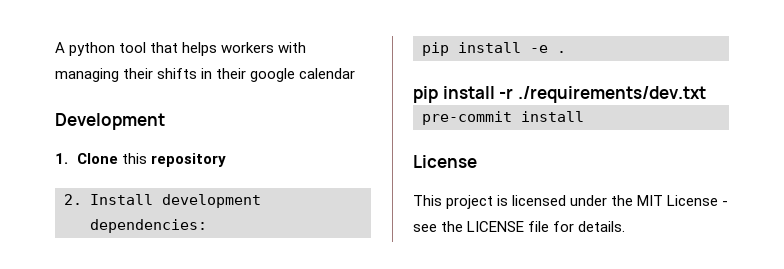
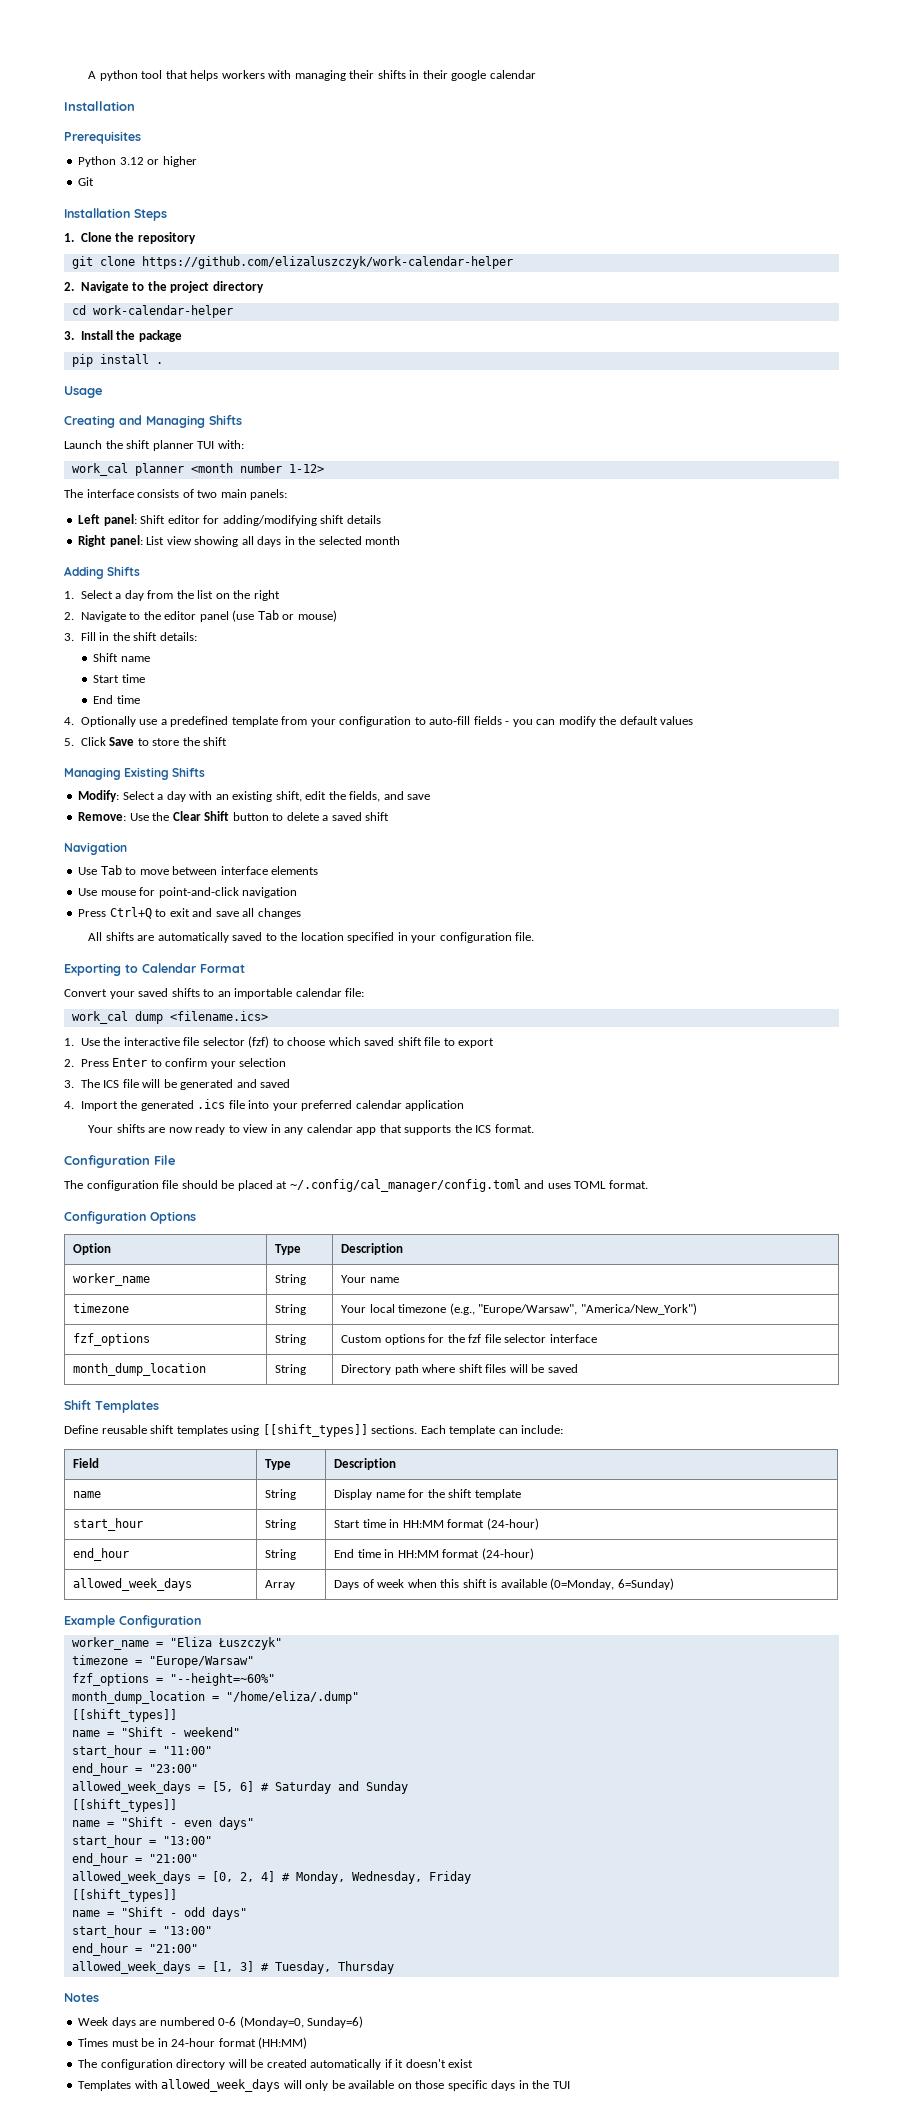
  A python tool that helps workers with managing their shifts in their google calendar
- Development
+ Installation
+ Prerequisites
+ Python 3.12 or higher
+ Git
+ Installation Steps
- 1. Clone this repository
+ 1. Clone the repository
- 2. Install development dependencies:
- pip install -e .
+ git clone https://github.com/elizaluszczyk/work-calendar-helper
+ 2. Navigate to the project directory
+ cd work-calendar-helper
+ 3. Install the package
+ pip install .
- pip install -r ./requirements/dev.txt
- pre-commit install
- License
- This project is licensed under the MIT License - see the LICENSE file for details.
+ Usage
+ Creating and Managing Shifts
+ Launch the shift planner TUI with:
+ work_cal planner <month number 1-12>
+ The interface consists of two main panels:
+ Left panel: Shift editor for adding/modifying shift details
+ Right panel: List view showing all days in the selected month
+ Adding Shifts
+ 1. Select a day from the list on the right
+ 2. Navigate to the editor panel (use Tab or mouse)
+ 3. Fill in the shift details:
+ Shift name
+ Start time
+ End time
+ 4. Optionally use a predefined template from your configuration to auto-fill fields - you can modify the default values
+ 5. Click Save to store the shift
+ Managing Existing Shifts
+ Modify: Select a day with an existing shift, edit the fields, and save
+ Remove: Use the Clear Shift button to delete a saved shift
+ Navigation
+ Use Tab to move between interface elements
+ Use mouse for point-and-click navigation
+ Press Ctrl+Q to exit and save all changes
+ All shifts are automatically saved to the location specified in your configuration file.
+ Exporting to Calendar Format
+ Convert your saved shifts to an importable calendar file:
+ work_cal dump <filename.ics>
+ 1. Use the interactive file selector (fzf) to choose which saved shift file to export
+ 2. Press Enter to confirm your selection
+ 3. The ICS file will be generated and saved
+ 4. Import the generated .ics file into your preferred calendar application
+ Your shifts are now ready to view in any calendar app that supports the ICS format.
+ Configuration File
+ The configuration file should be placed at ~/.config/cal_manager/config.toml and uses TOML format.
+ Configuration Options
+ Option | Type | Description
+ worker_name | String | Your name
+ timezone | String | Your local timezone (e.g., "Europe/Warsaw", "America/New_York")
+ fzf_options | String | Custom options for the fzf file selector interface
+ month_dump_location | String | Directory path where shift files will be saved
+ Shift Templates
+ Define reusable shift templates using [[shift_types]] sections. Each template can include:
+ Field | Type | Description
+ name | String | Display name for the shift template
+ start_hour | String | Start time in HH:MM format (24-hour)
+ end_hour | String | End time in HH:MM format (24-hour)
+ allowed_week_days | Array | Days of week when this shift is available (0=Monday, 6=Sunday)
+ Example Configuration
+ worker_name = "Eliza Łuszczyk"
+ timezone = "Europe/Warsaw"
+ fzf_options = "--height=~60%"
+ month_dump_location = "/home/eliza/.dump"
+ [[shift_types]]
+ name = "Shift - weekend"
+ start_hour = "11:00"
+ end_hour = "23:00"
+ allowed_week_days = [5, 6] # Saturday and Sunday
+ [[shift_types]]
+ name = "Shift - even days"
+ start_hour = "13:00"
+ end_hour = "21:00"
+ allowed_week_days = [0, 2, 4] # Monday, Wednesday, Friday
+ [[shift_types]]
+ name = "Shift - odd days"
+ start_hour = "13:00"
+ end_hour = "21:00"
+ allowed_week_days = [1, 3] # Tuesday, Thursday
+ Notes
+ Week days are numbered 0-6 (Monday=0, Sunday=6)
+ Times must be in 24-hour format (HH:MM)
+ The configuration directory will be created automatically if it doesn't exist
+ Templates with allowed_week_days will only be available on those specific days in the TUI

